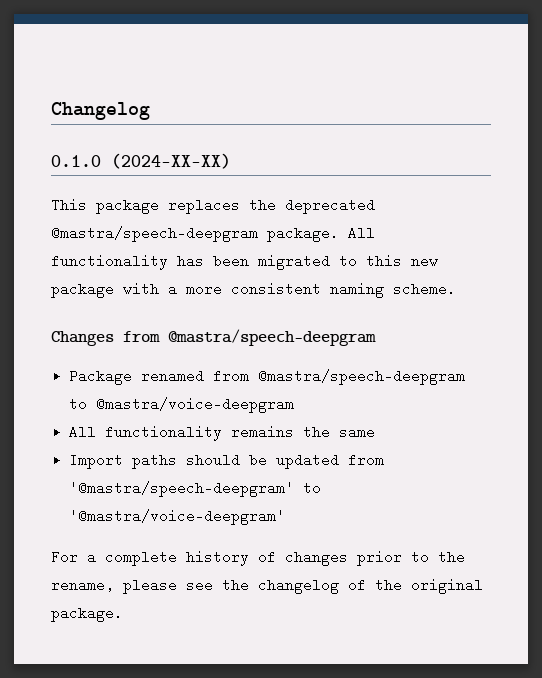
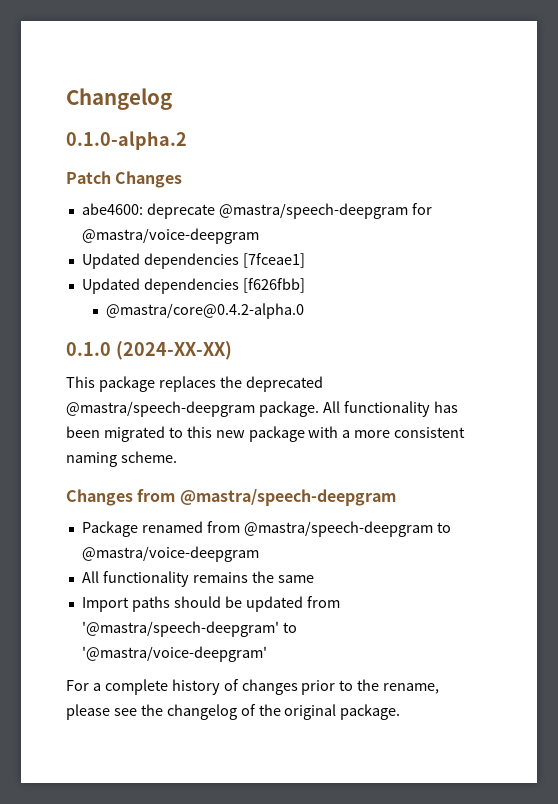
+ 0.1.0-alpha.2
+ Patch Changes
+ abe4600: deprecate @mastra/speech-deepgram for @mastra/voice-deepgram
+ Updated dependencies [7fceae1]
+ Updated dependencies [f626fbb]
+ @mastra/core@0.4.2-alpha.0

